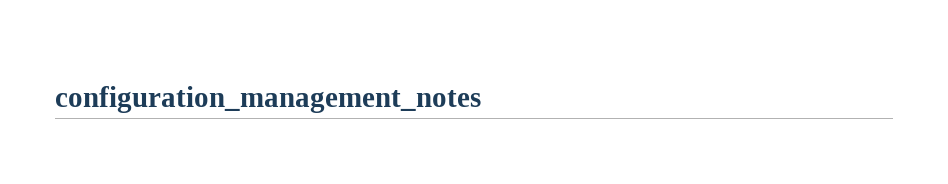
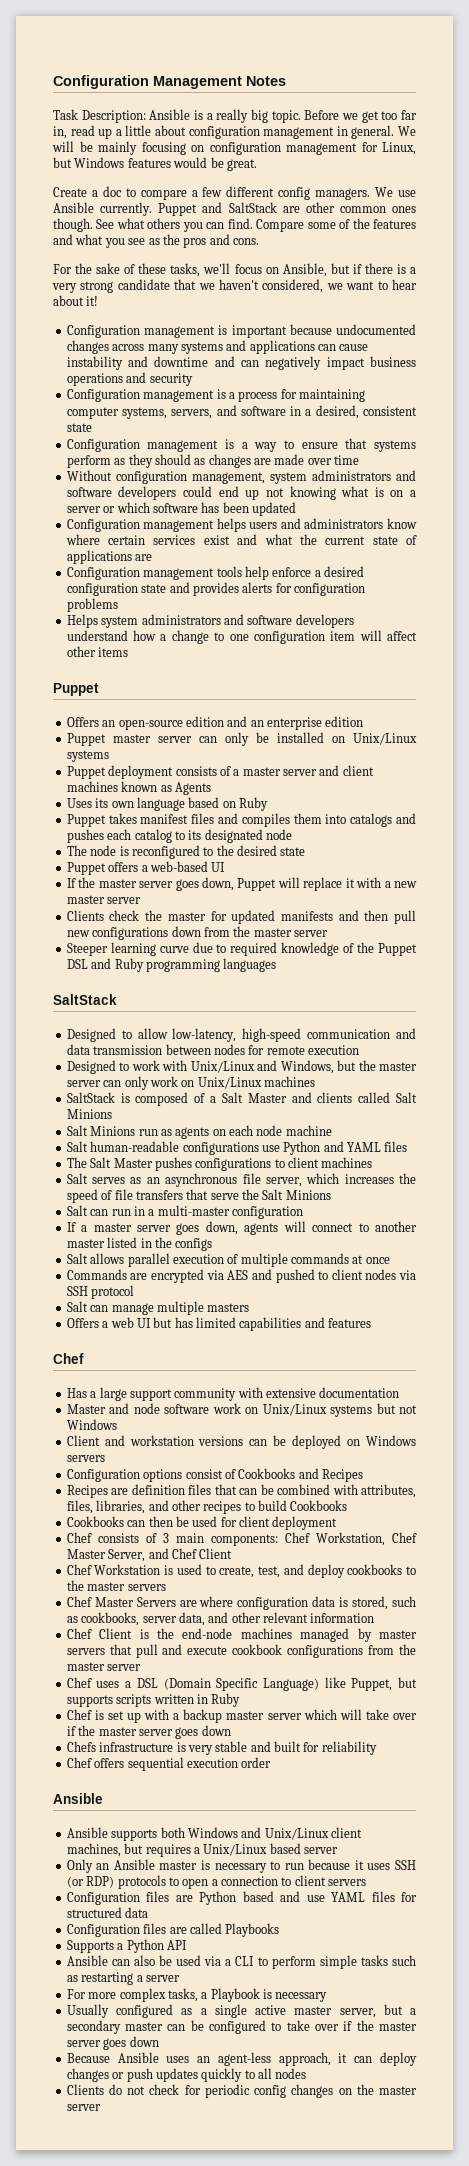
- configuration_management_notes
+ Configuration Management Notes
+ Task Description: Ansible is a really big topic. Before we get too far in, read up a little about configuration management in general. We will be mainly focusing on configuration management for Linux, but Windows features would be great.
+ Create a doc to compare a few different config managers. We use Ansible currently. Puppet and SaltStack are other common ones though. See what others you can find. Compare some of the features and what you see as the pros and cons.
+ For the sake of these tasks, we'll focus on Ansible, but if there is a very strong candidate that we haven't considered, we want to hear about it!
+ Configuration management is important because undocumented changes across many systems and applications can cause instability and downtime and can negatively impact business operations and security
+ Configuration management is a process for maintaining computer systems, servers, and software in a desired, consistent state
+ Configuration management is a way to ensure that systems perform as they should as changes are made over time
+ Without configuration management, system administrators and software developers could end up not knowing what is on a server or which software has been updated
+ Configuration management helps users and administrators know where certain services exist and what the current state of applications are
+ Configuration management tools help enforce a desired configuration state and provides alerts for configuration problems
+ Helps system administrators and software developers understand how a change to one configuration item will affect other items
+ Puppet
+ Offers an open-source edition and an enterprise edition
+ Puppet master server can only be installed on Unix/Linux systems
+ Puppet deployment consists of a master server and client machines known as Agents
+ Uses its own language based on Ruby
+ Puppet takes manifest files and compiles them into catalogs and pushes each catalog to its designated node
+ The node is reconfigured to the desired state
+ Puppet offers a web-based UI
+ If the master server goes down, Puppet will replace it with a new master server
+ Clients check the master for updated manifests and then pull new configurations down from the master server
+ Steeper learning curve due to required knowledge of the Puppet DSL and Ruby programming languages
+ SaltStack
+ Designed to allow low-latency, high-speed communication and data transmission between nodes for remote execution
+ Designed to work with Unix/Linux and Windows, but the master server can only work on Unix/Linux machines
+ SaltStack is composed of a Salt Master and clients called Salt Minions
+ Salt Minions run as agents on each node machine
+ Salt human-readable configurations use Python and YAML files
+ The Salt Master pushes configurations to client machines
+ Salt serves as an asynchronous file server, which increases the speed of file transfers that serve the Salt Minions
+ Salt can run in a multi-master configuration
+ If a master server goes down, agents will connect to another master listed in the configs
+ Salt allows parallel execution of multiple commands at once
+ Commands are encrypted via AES and pushed to client nodes via SSH protocol
+ Salt can manage multiple masters
+ Offers a web UI but has limited capabilities and features
+ Chef
+ Has a large support community with extensive documentation
+ Master and node software work on Unix/Linux systems but not Windows
+ Client and workstation versions can be deployed on Windows servers
+ Configuration options consist of Cookbooks and Recipes
+ Recipes are definition files that can be combined with attributes, files, libraries, and other recipes to build Cookbooks
+ Cookbooks can then be used for client deployment
+ Chef consists of 3 main components: Chef Workstation, Chef Master Server, and Chef Client
+ Chef Workstation is used to create, test, and deploy cookbooks to the master servers
+ Chef Master Servers are where configuration data is stored, such as cookbooks, server data, and other relevant information
+ Chef Client is the end-node machines managed by master servers that pull and execute cookbook configurations from the master server
+ Chef uses a DSL (Domain Specific Language) like Puppet, but supports scripts written in Ruby
+ Chef is set up with a backup master server which will take over if the master server goes down
+ Chefs infrastructure is very stable and built for reliability
+ Chef offers sequential execution order
+ Ansible
+ Ansible supports both Windows and Unix/Linux client machines, but requires a Unix/Linux based server
+ Only an Ansible master is necessary to run because it uses SSH (or RDP) protocols to open a connection to client servers
+ Configuration files are Python based and use YAML files for structured data
+ Configuration files are called Playbooks
+ Supports a Python API
+ Ansible can also be used via a CLI to perform simple tasks such as restarting a server
+ For more complex tasks, a Playbook is necessary
+ Usually configured as a single active master server, but a secondary master can be configured to take over if the master server goes down
+ Because Ansible uses an agent-less approach, it can deploy changes or push updates quickly to all nodes
+ Clients do not check for periodic config changes on the master server

